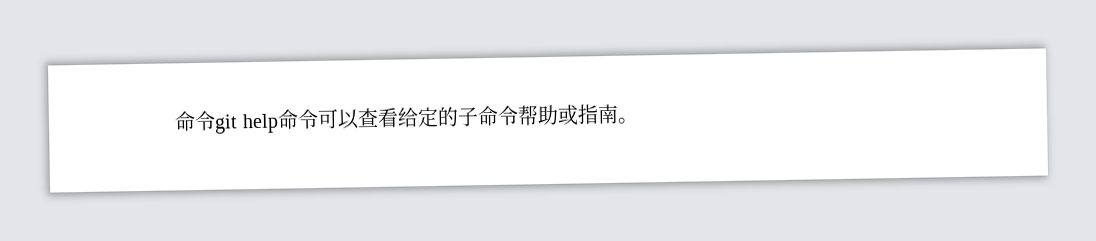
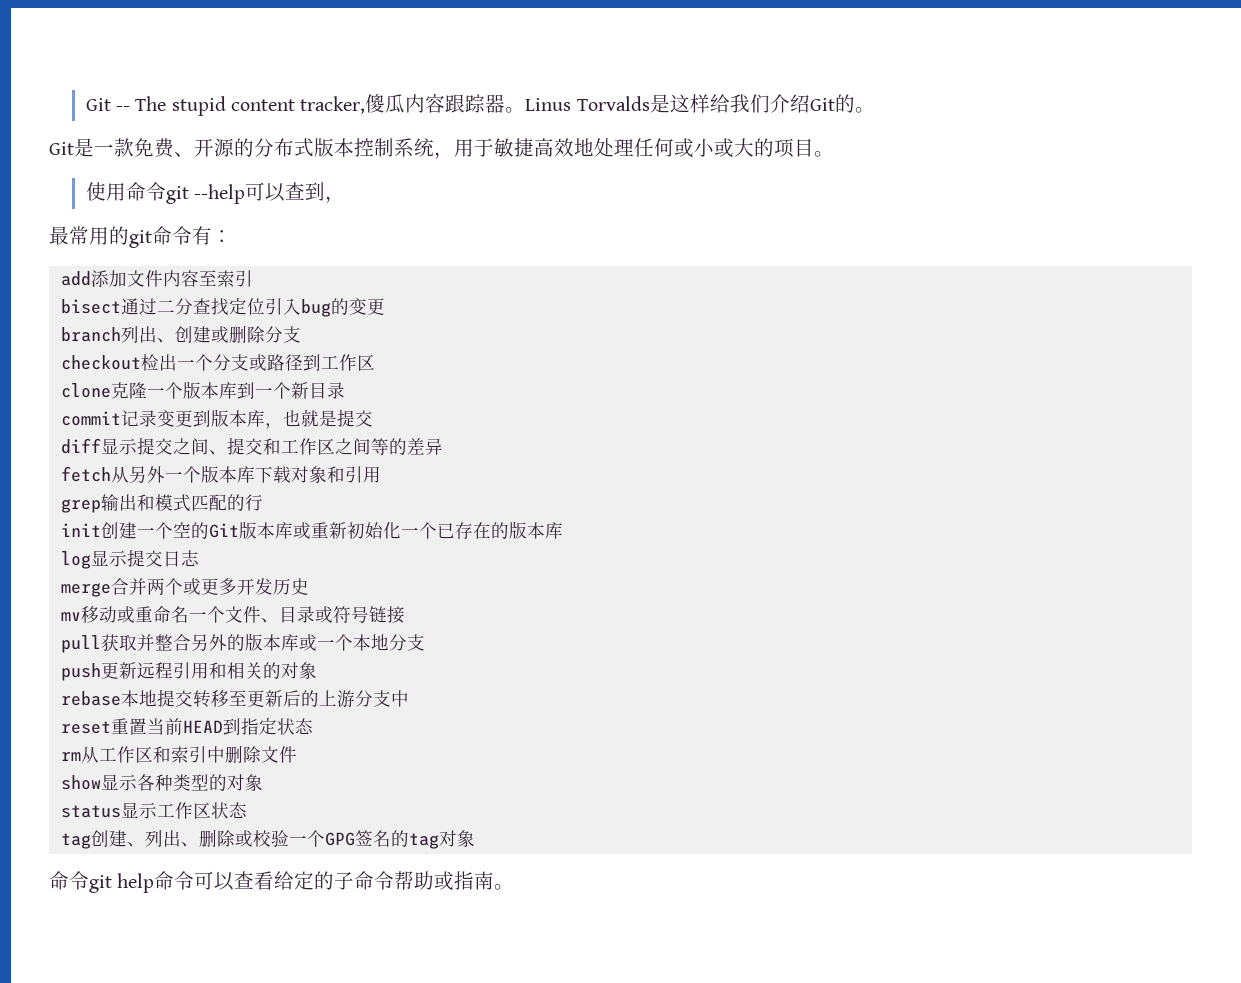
+ Git -- The stupid content tracker,傻瓜内容跟踪器。Linus Torvalds是这样给我们介绍Git的。
+ Git是一款免费、开源的分布式版本控制系统，用于敏捷高效地处理任何或小或大的项目。
+ 使用命令git --help可以查到，
+ 最常用的git命令有：
+ add添加文件内容至索引
+ bisect通过二分查找定位引入bug的变更
+ branch列出、创建或删除分支
+ checkout检出一个分支或路径到工作区
+ clone克隆一个版本库到一个新目录
+ commit记录变更到版本库，也就是提交
+ diff显示提交之间、提交和工作区之间等的差异
+ fetch从另外一个版本库下载对象和引用
+ grep输出和模式匹配的行
+ init创建一个空的Git版本库或重新初始化一个已存在的版本库
+ log显示提交日志
+ merge合并两个或更多开发历史
+ mv移动或重命名一个文件、目录或符号链接
+ pull获取并整合另外的版本库或一个本地分支
+ push更新远程引用和相关的对象
+ rebase本地提交转移至更新后的上游分支中
+ reset重置当前HEAD到指定状态
+ rm从工作区和索引中删除文件
+ show显示各种类型的对象
+ status显示工作区状态
+ tag创建、列出、删除或校验一个GPG签名的tag对象

